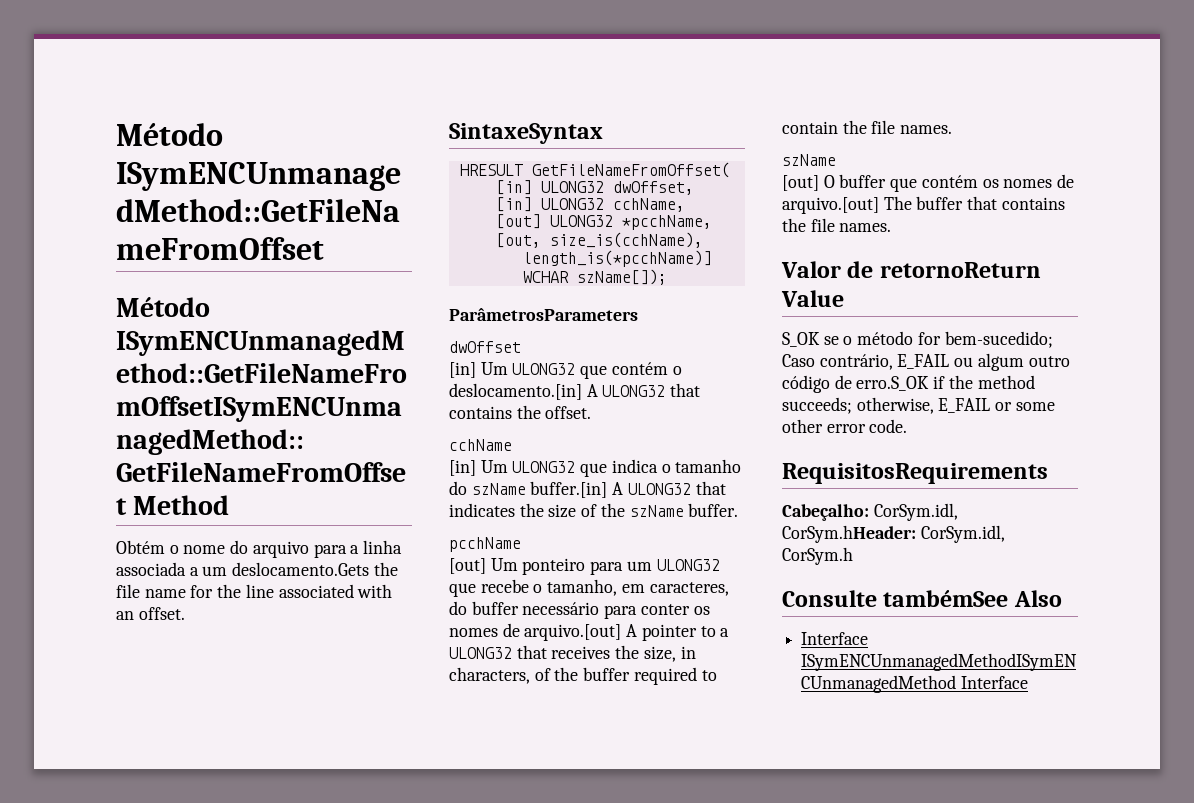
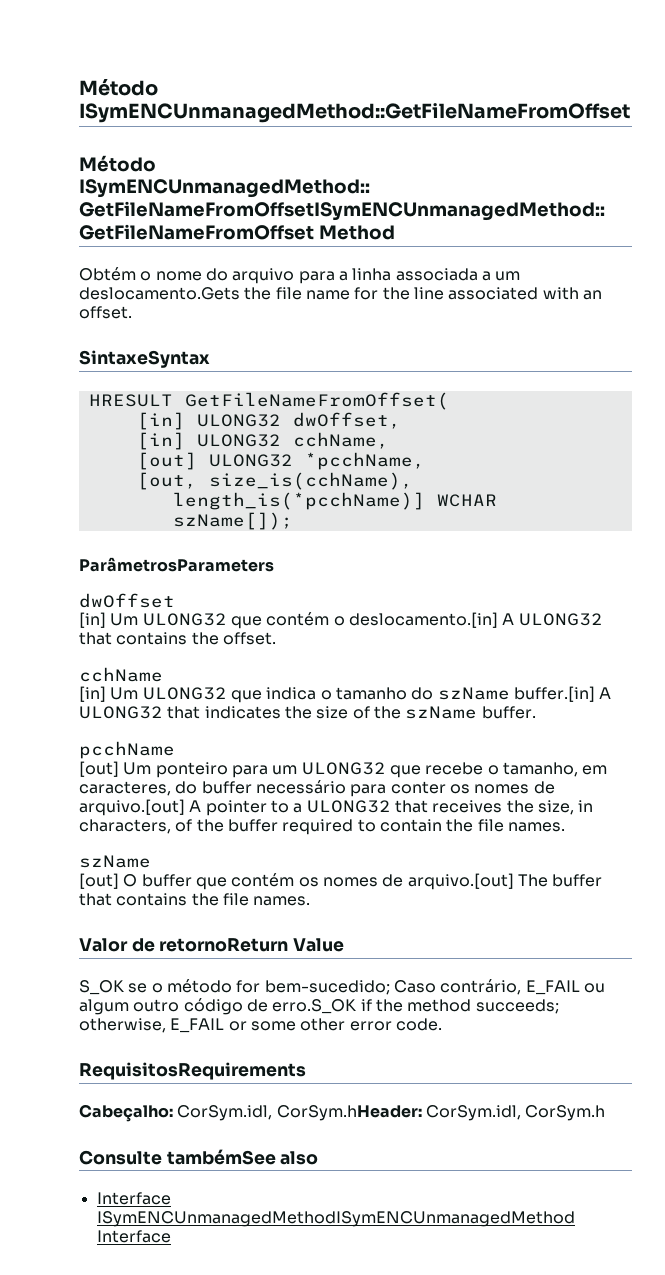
- Consulte tambémSee Also
+ Consulte tambémSee also

